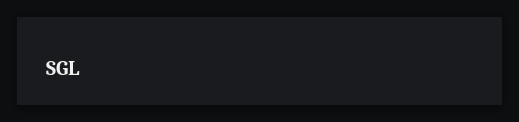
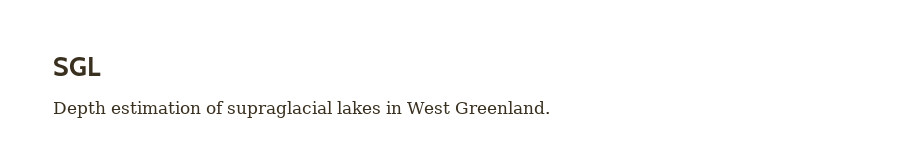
+ Depth estimation of supraglacial lakes in West Greenland.

